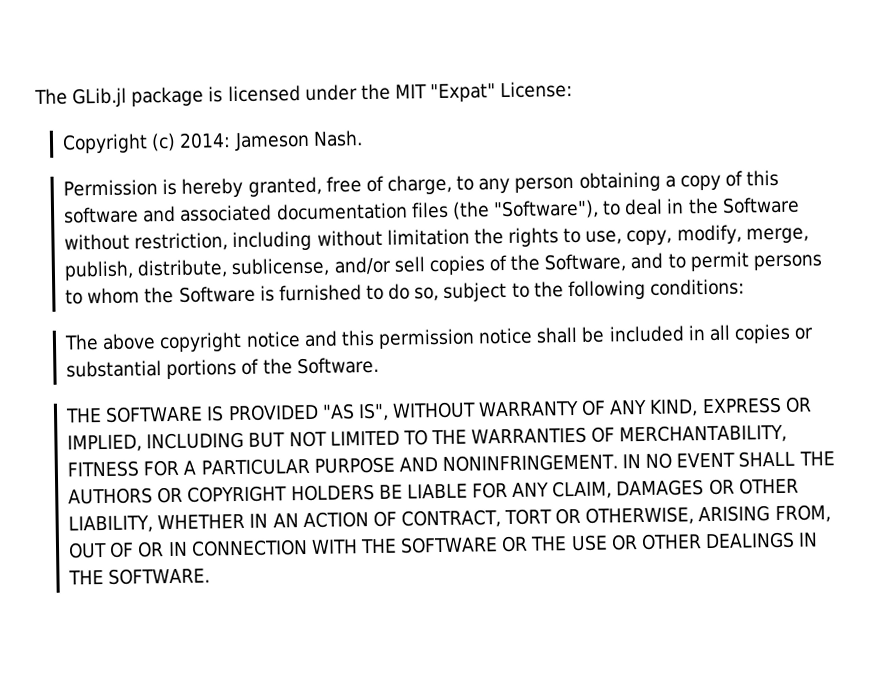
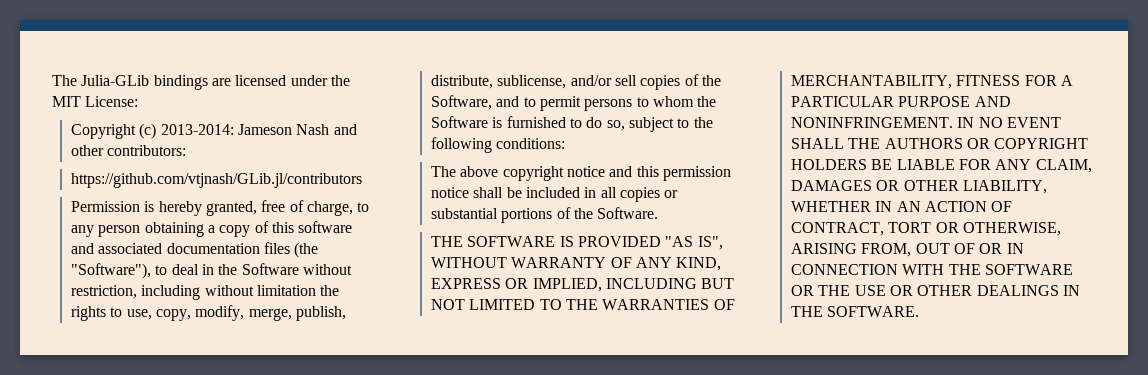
- The GLib.jl package is licensed under the MIT "Expat" License:
+ The Julia-GLib bindings are licensed under the MIT License:
- Copyright (c) 2014: Jameson Nash.
+ Copyright (c) 2013-2014: Jameson Nash and other contributors:
+ https://github.com/vtjnash/GLib.jl/contributors

